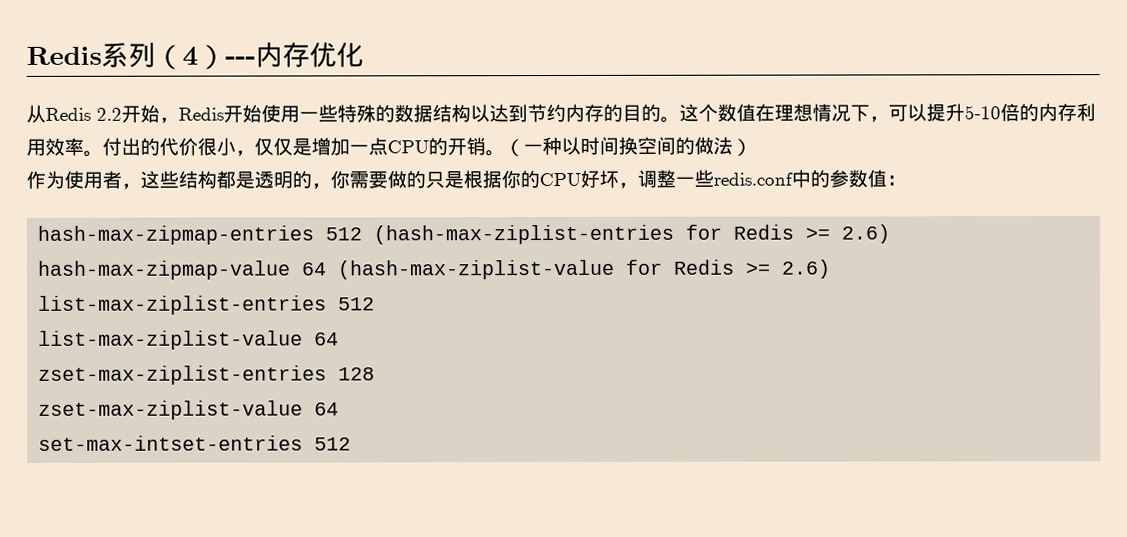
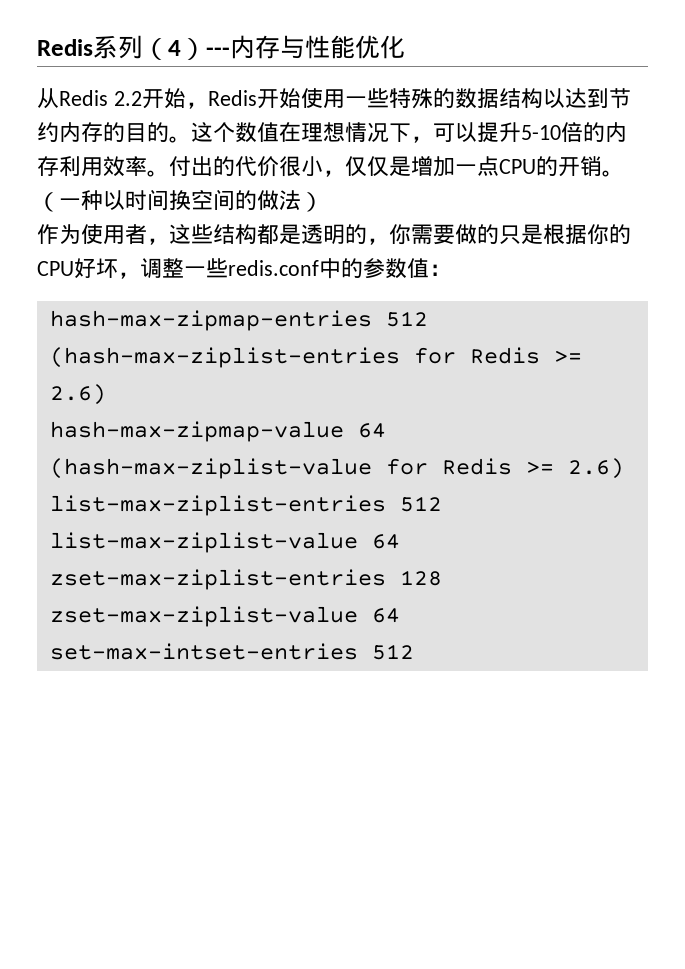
- Redis系列（4）---内存优化
+ Redis系列（4）---内存与性能优化

